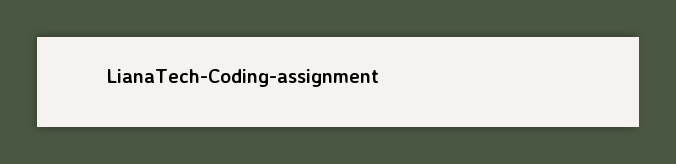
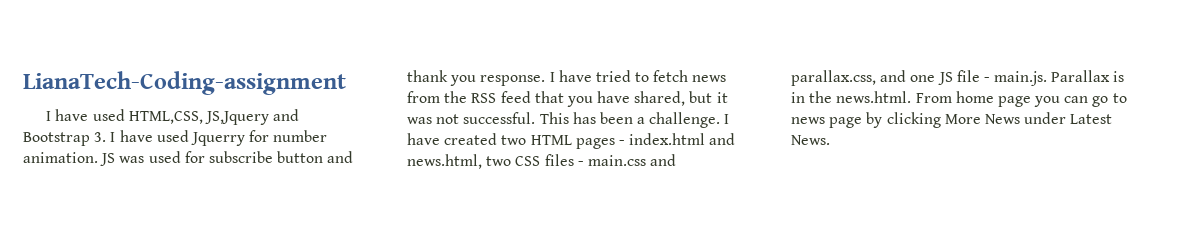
+ I have used HTML,CSS, JS,Jquery and Bootstrap 3. I have used Jquerry for number animation. JS was used for subscribe button and thank you response. I have tried to fetch news from the RSS feed that you have shared, but it was not successful. This has been a challenge. I have created two HTML pages - index.html and news.html, two CSS files - main.css and parallax.css, and one JS file - main.js. Parallax is in the news.html. From home page you can go to news page by clicking More News under Latest News.

